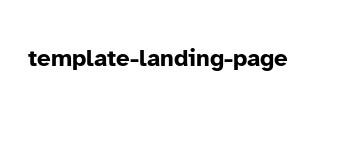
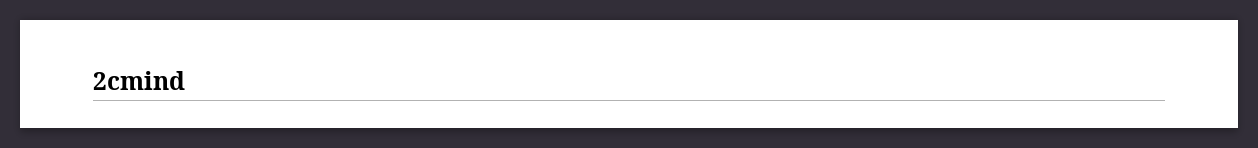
- template-landing-page
+ 2cmind

